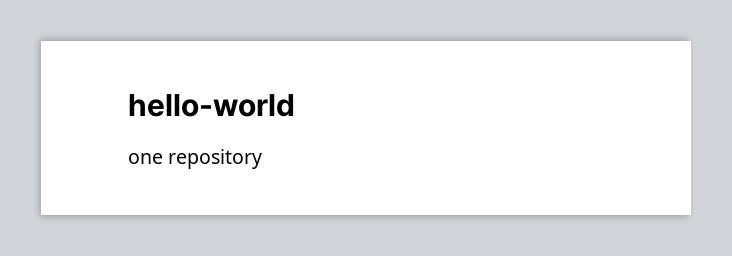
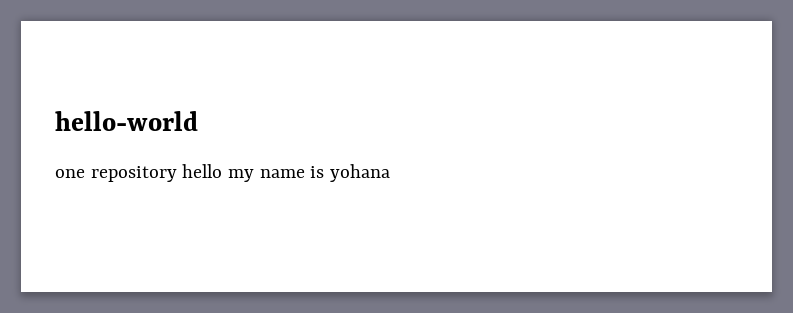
- one repository
+ one repository hello my name is yohana

